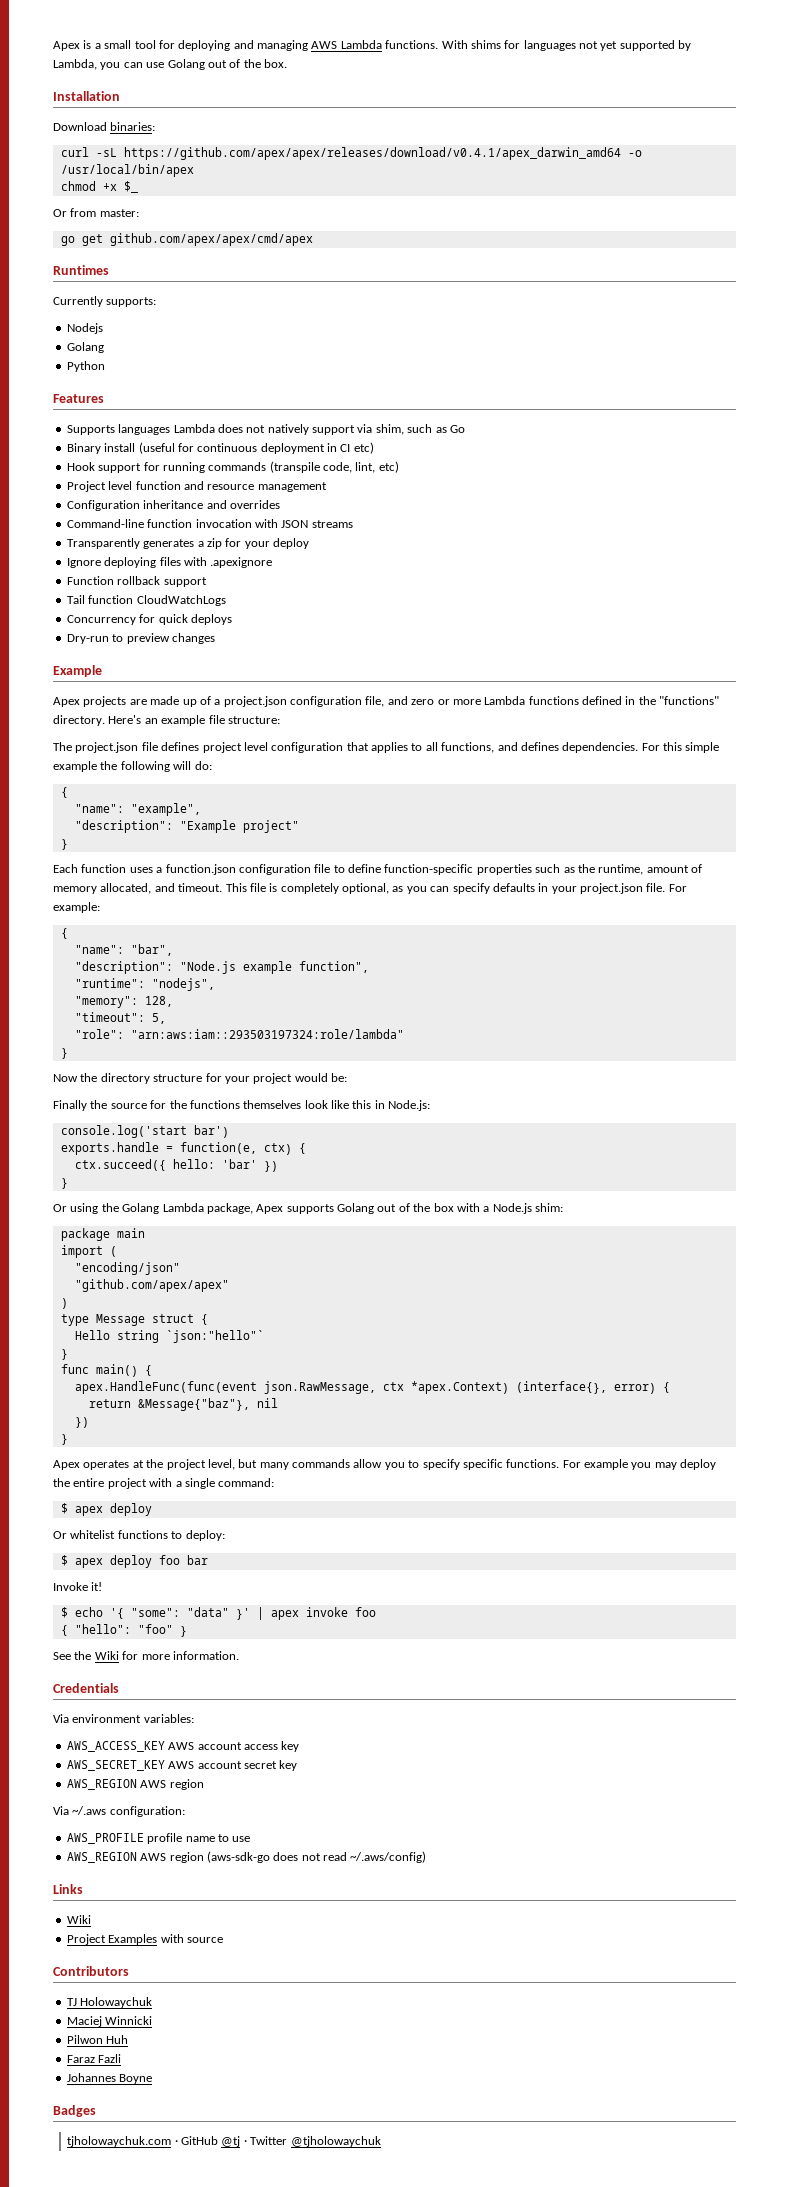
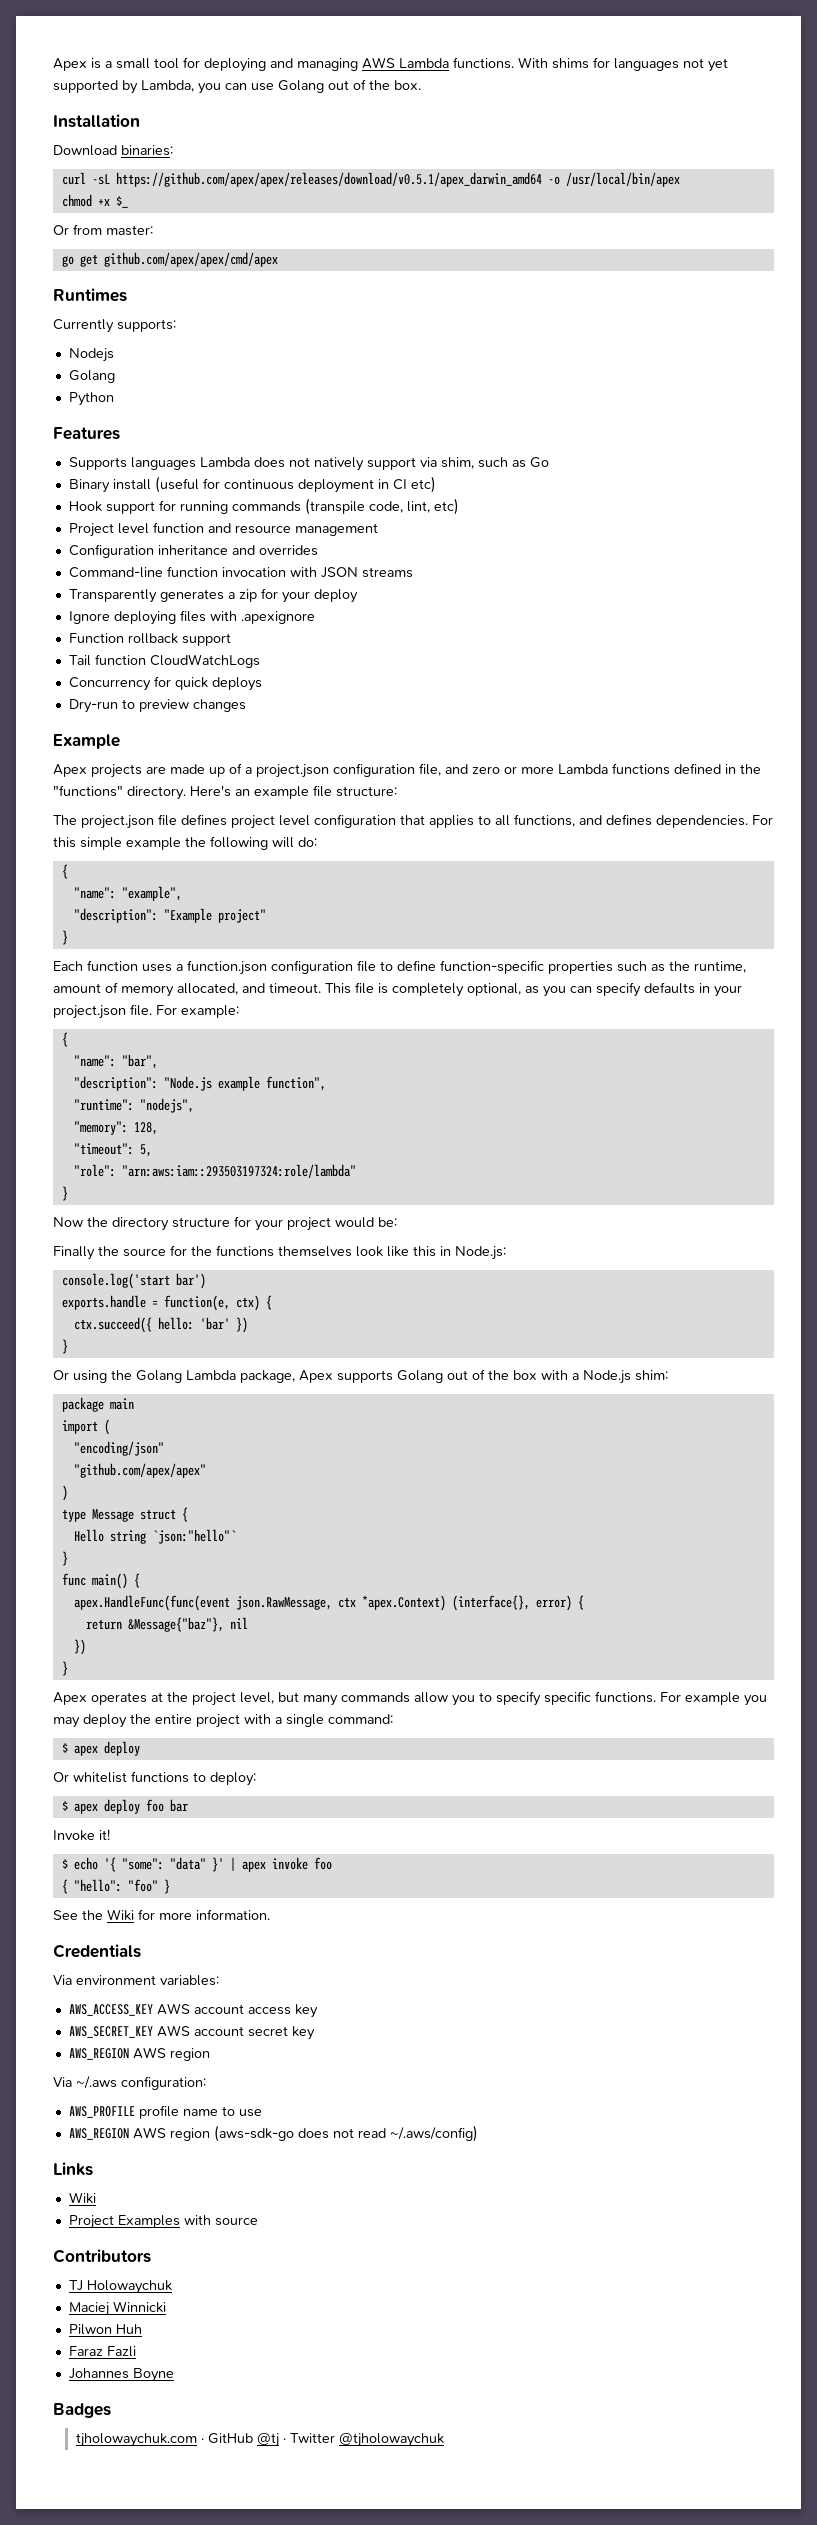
- curl -sL https://github.com/apex/apex/releases/download/v0.4.1/apex_darwin_amd64 -o /usr/local/bin/apex
+ curl -sL https://github.com/apex/apex/releases/download/v0.5.1/apex_darwin_amd64 -o /usr/local/bin/apex

